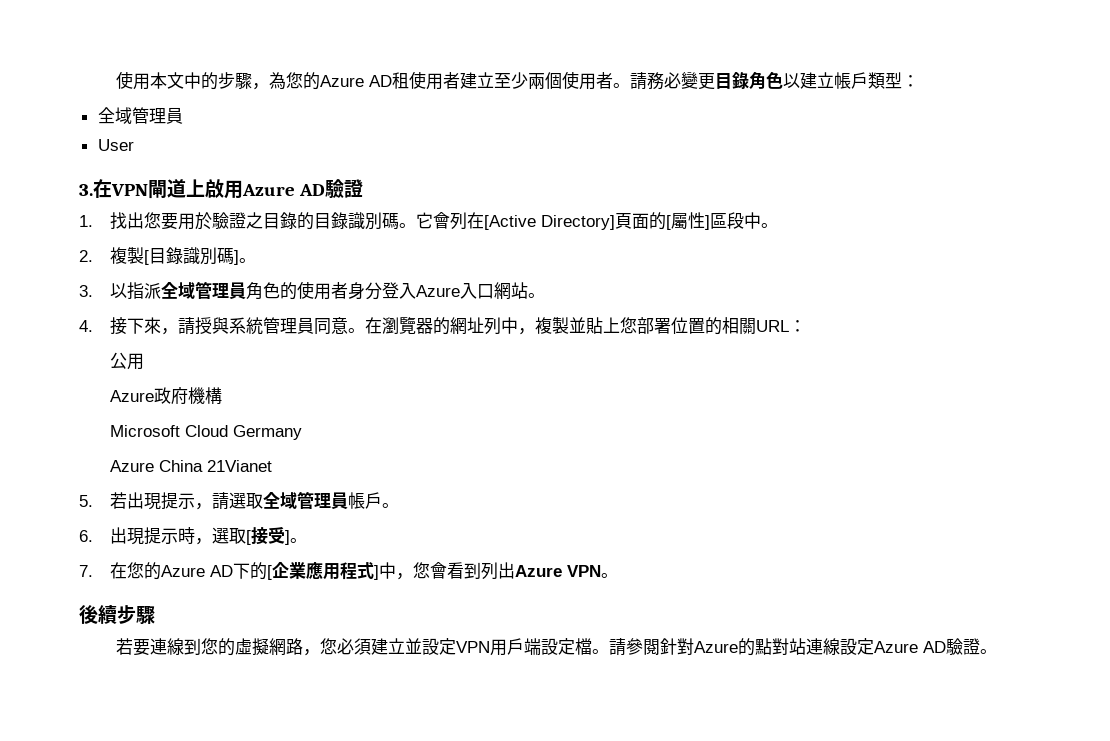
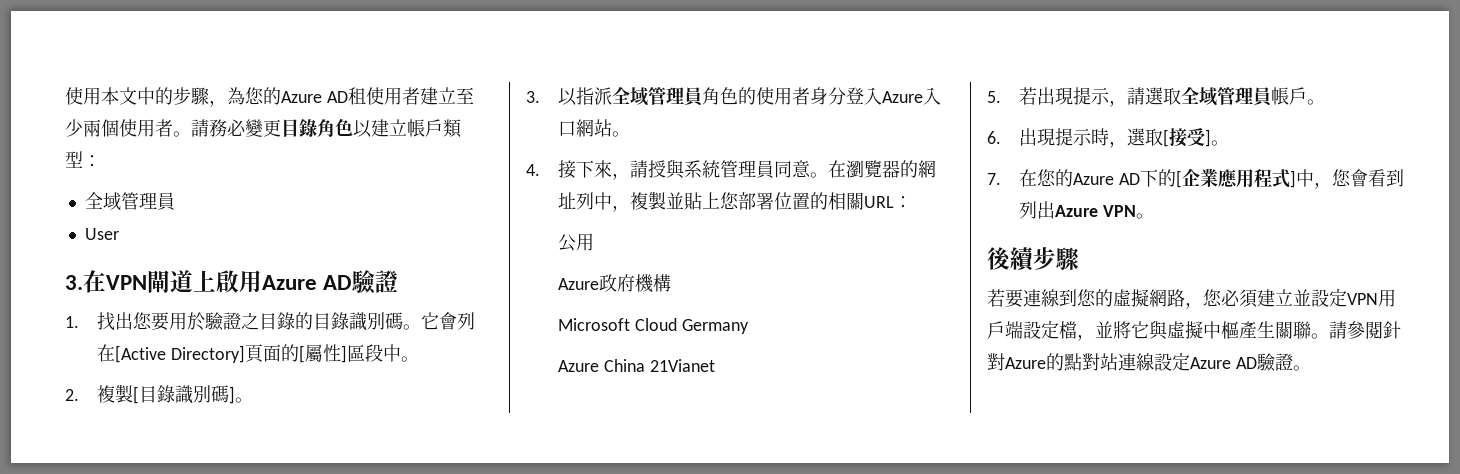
- 若要連線到您的虛擬網路，您必須建立並設定VPN用戶端設定檔。
+ 若要連線到您的虛擬網路，您必須建立並設定VPN用戶端設定檔，並將它與虛擬中樞產生關聯。

